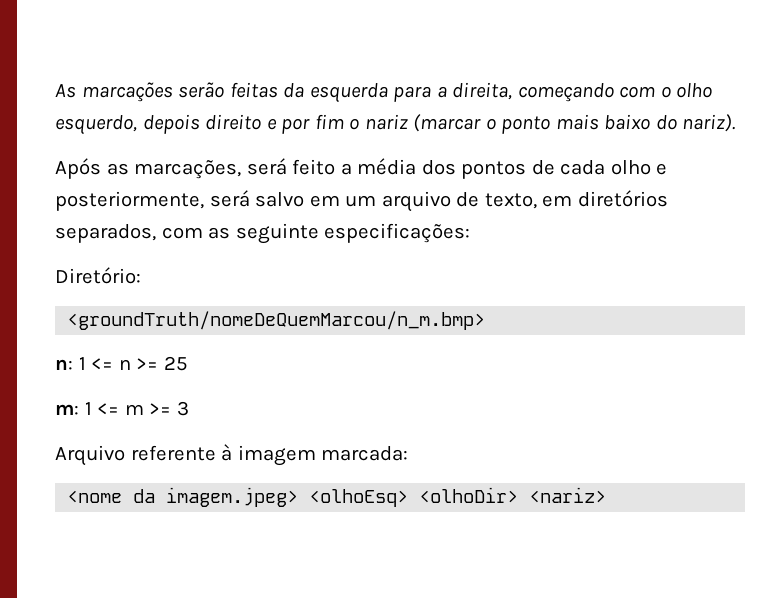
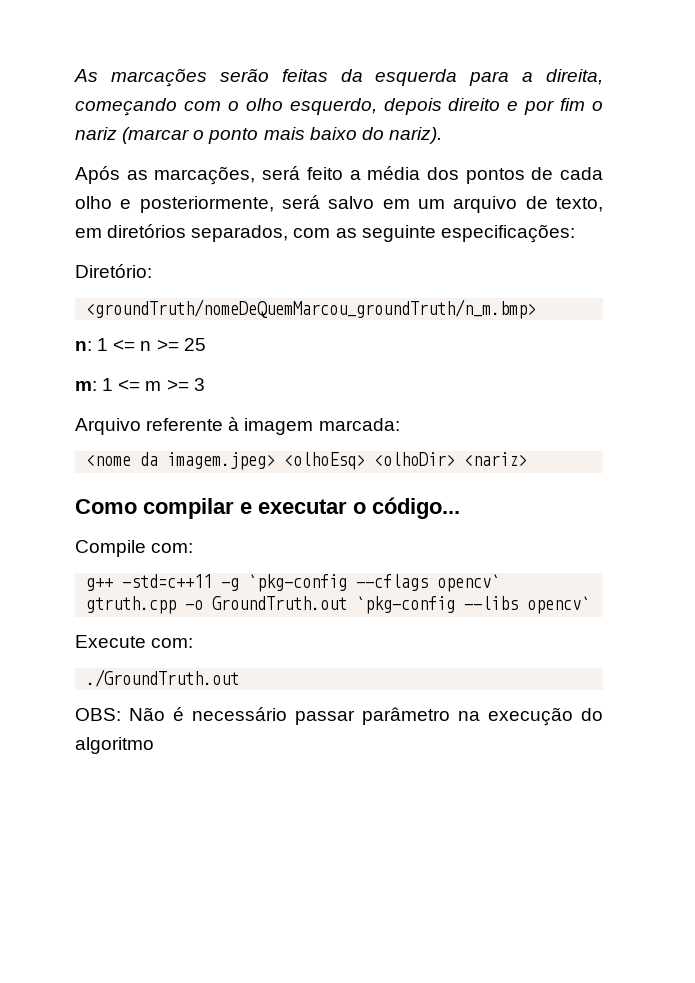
- <groundTruth/nomeDeQuemMarcou/n_m.bmp>
+ <groundTruth/nomeDeQuemMarcou_groundTruth/n_m.bmp>
+ Como compilar e executar o código...
+ Compile com:
+ g++ -std=c++11 -g `pkg-config --cflags opencv` gtruth.cpp -o GroundTruth.out `pkg-config --libs opencv`
+ Execute com:
+ ./GroundTruth.out
+ OBS: Não é necessário passar parâmetro na execução do algoritmo

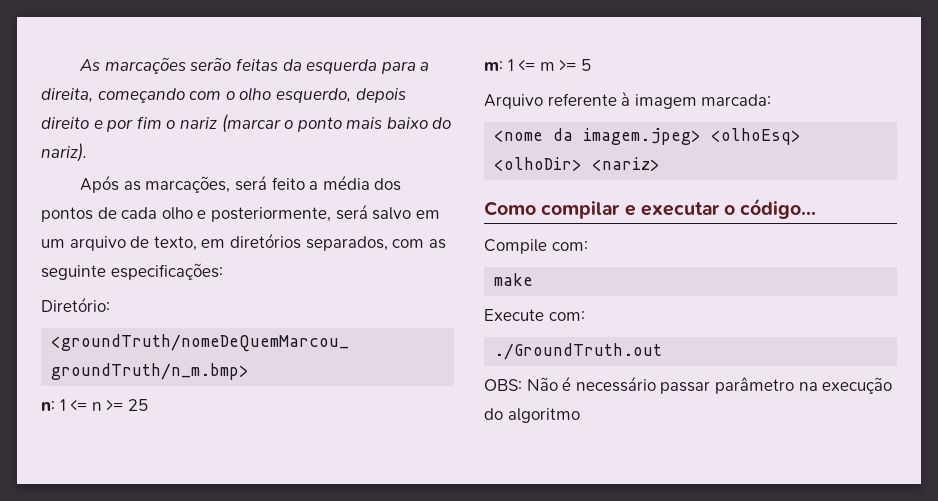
- m: 1 <= m >= 3
+ m: 1 <= m >= 5
- g++ -std=c++11 -g `pkg-config --cflags opencv` gtruth.cpp -o GroundTruth.out `pkg-config --libs opencv`
+ make

